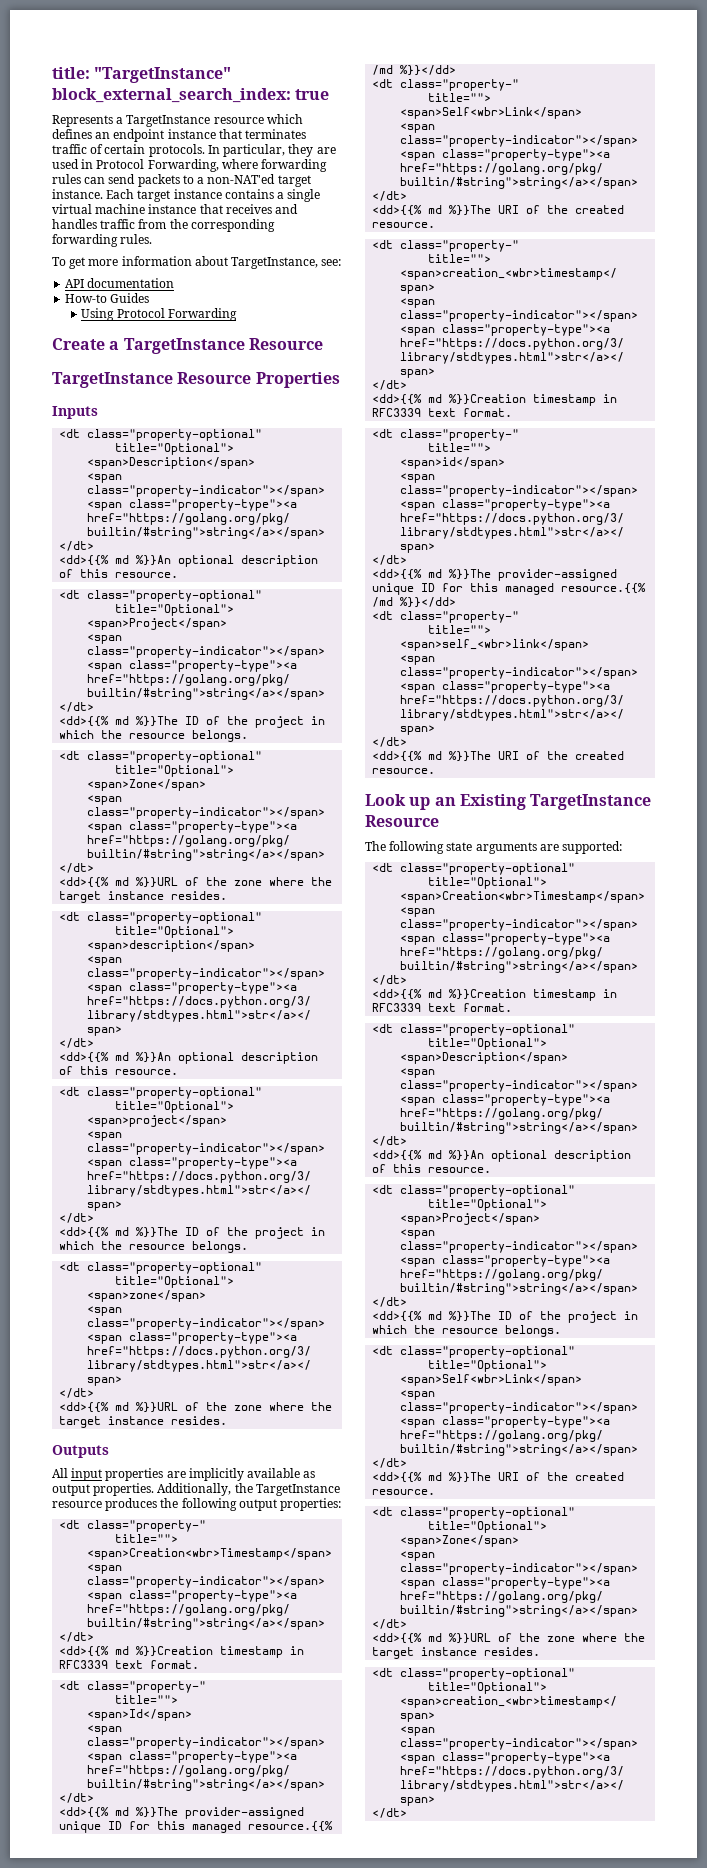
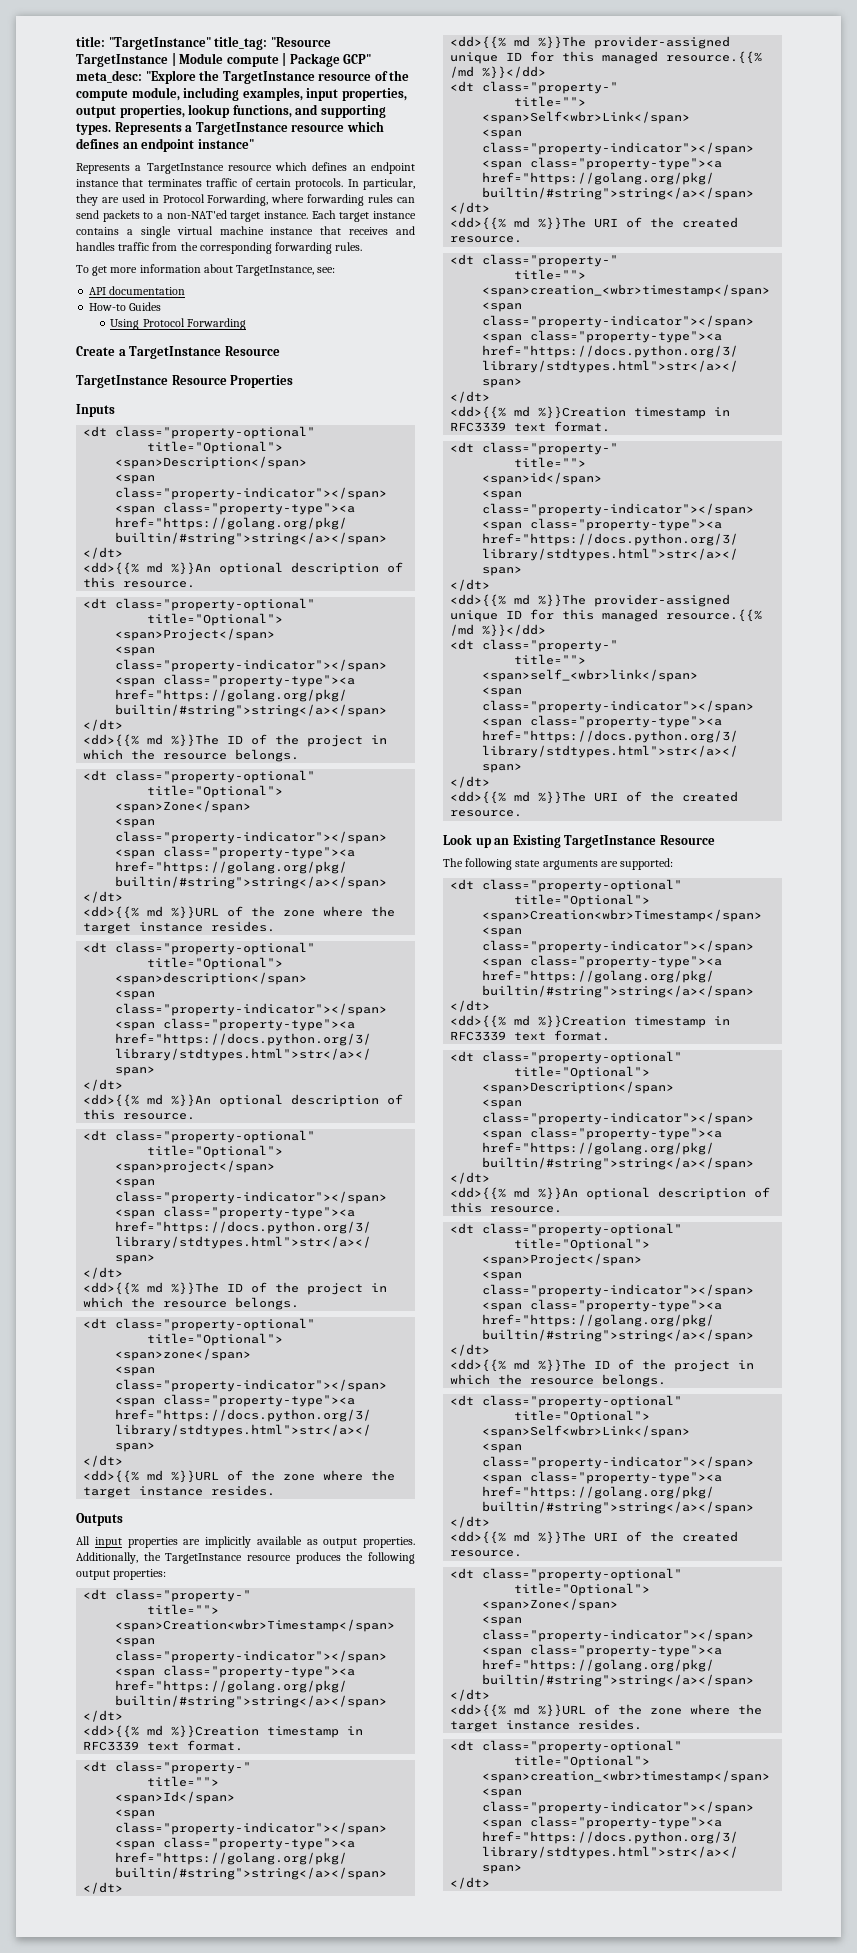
- title: "TargetInstance" block_external_search_index: true
+ title: "TargetInstance" title_tag: "Resource TargetInstance | Module compute | Package GCP" meta_desc: "Explore the TargetInstance resource of the compute module, including examples, input properties, output properties, lookup functions, and supporting types. Represents a TargetInstance resource which defines an endpoint instance"

